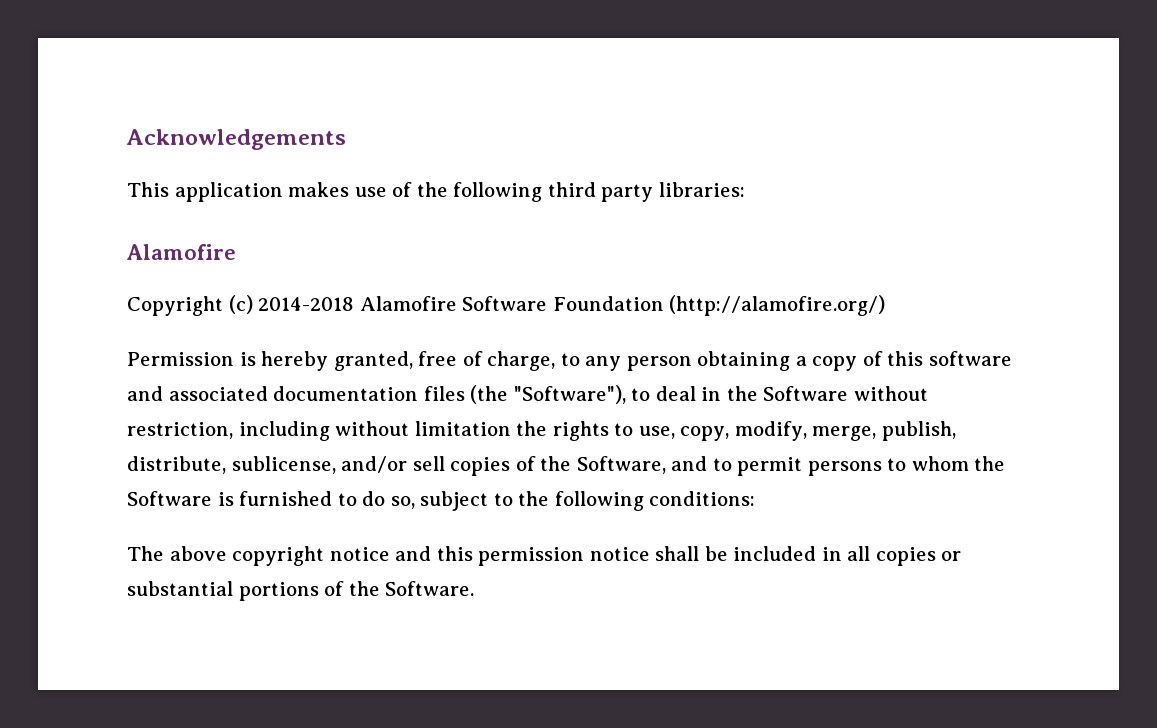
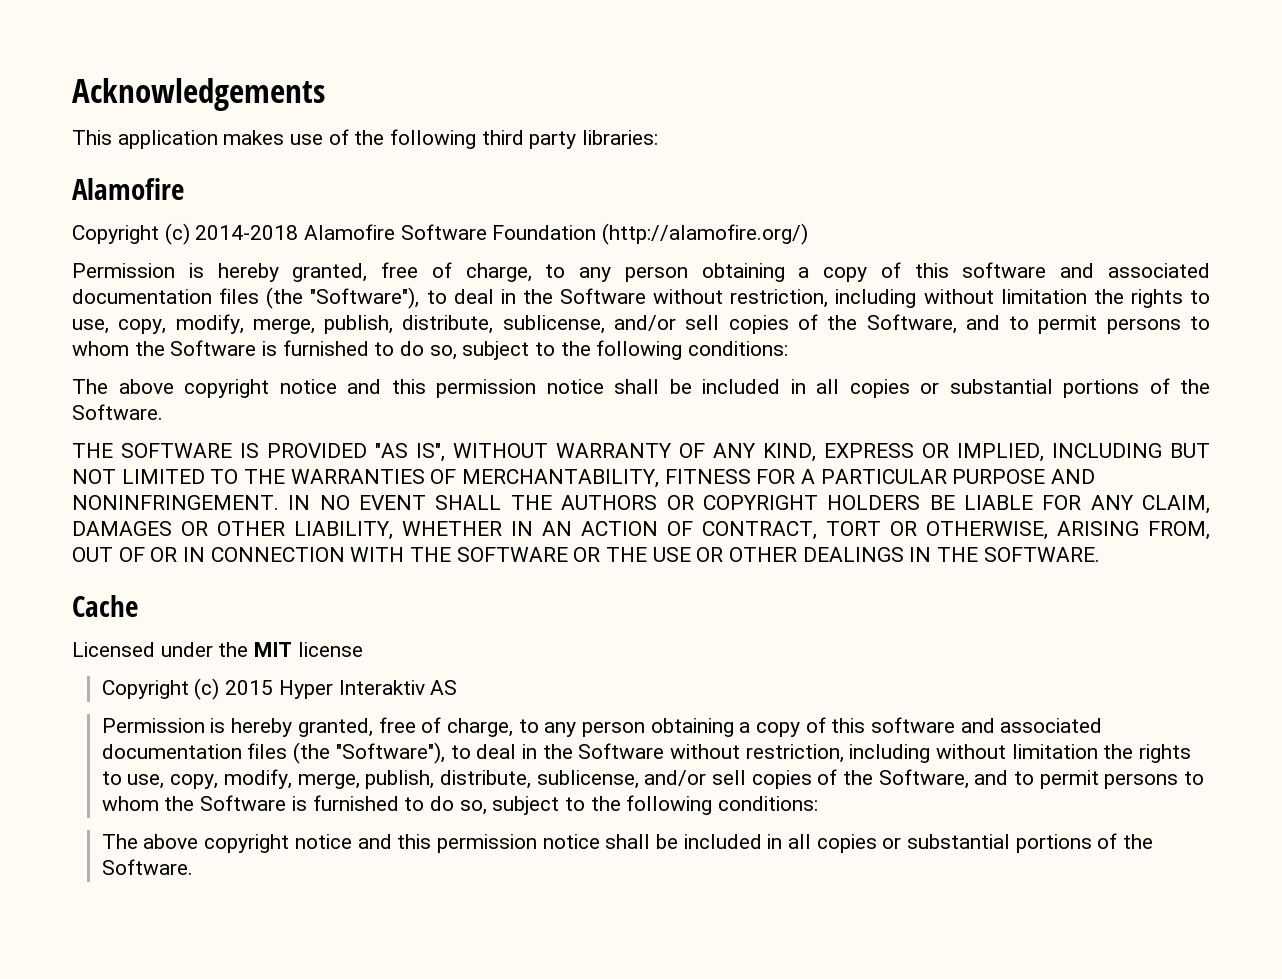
+ THE SOFTWARE IS PROVIDED "AS IS", WITHOUT WARRANTY OF ANY KIND, EXPRESS OR IMPLIED, INCLUDING BUT NOT LIMITED TO THE WARRANTIES OF MERCHANTABILITY, FITNESS FOR A PARTICULAR PURPOSE AND NONINFRINGEMENT. IN NO EVENT SHALL THE AUTHORS OR COPYRIGHT HOLDERS BE LIABLE FOR ANY CLAIM, DAMAGES OR OTHER LIABILITY, WHETHER IN AN ACTION OF CONTRACT, TORT OR OTHERWISE, ARISING FROM, OUT OF OR IN CONNECTION WITH THE SOFTWARE OR THE USE OR OTHER DEALINGS IN THE SOFTWARE.
+ Cache
+ Licensed under the MIT license
+ Copyright (c) 2015 Hyper Interaktiv AS
+ Permission is hereby granted, free of charge, to any person obtaining a copy of this software and associated documentation files (the "Software"), to deal in the Software without restriction, including without limitation the rights to use, copy, modify, merge, publish, distribute, sublicense, and/or sell copies of the Software, and to permit persons to whom the Software is furnished to do so, subject to the following conditions:
+ The above copyright notice and this permission notice shall be included in all copies or substantial portions of the Software.

